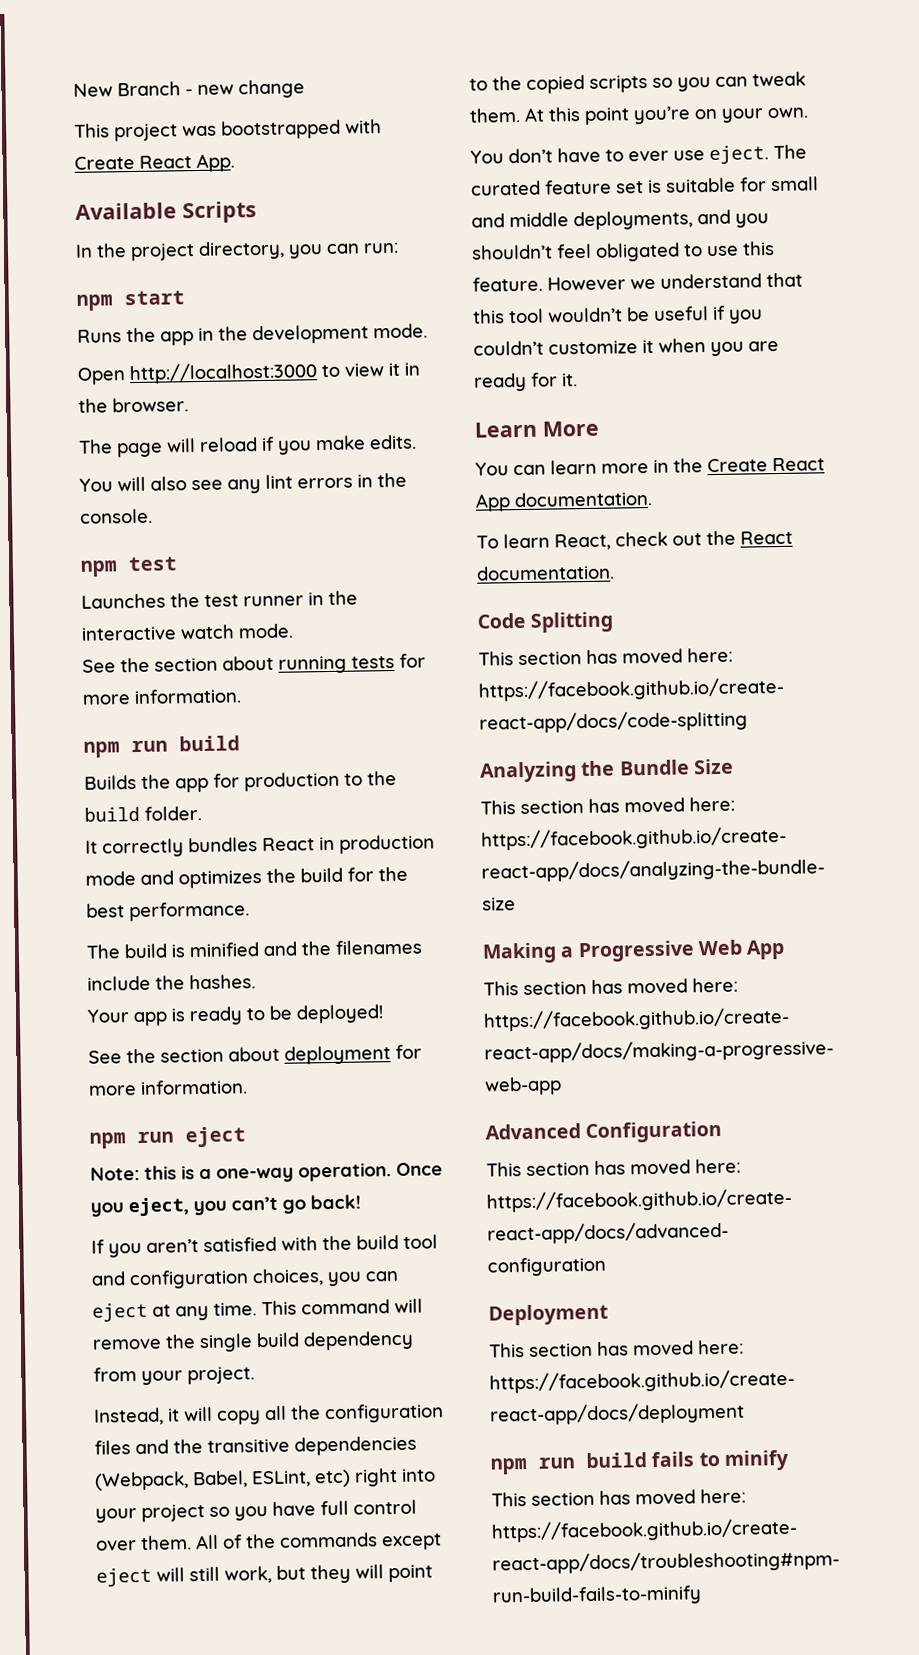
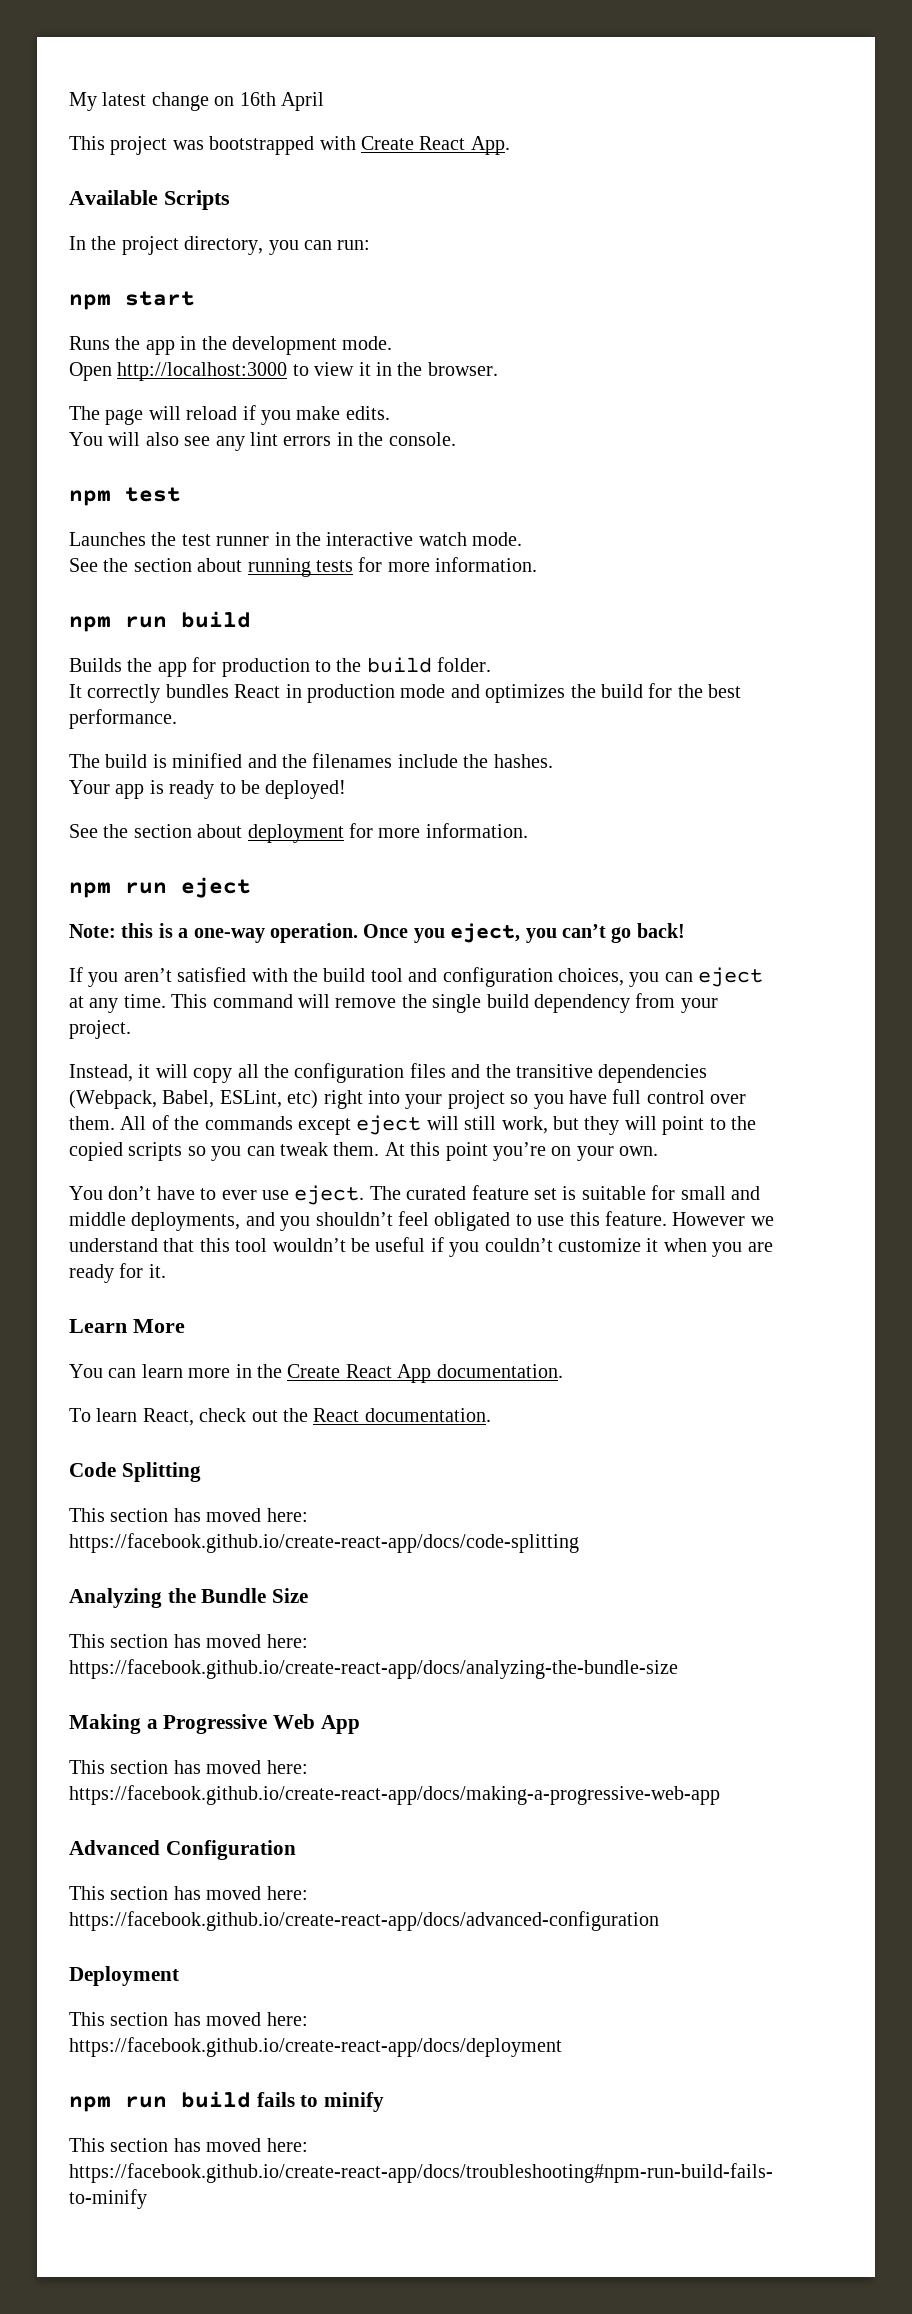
- New Branch - new change
+ My latest change on 16th April

